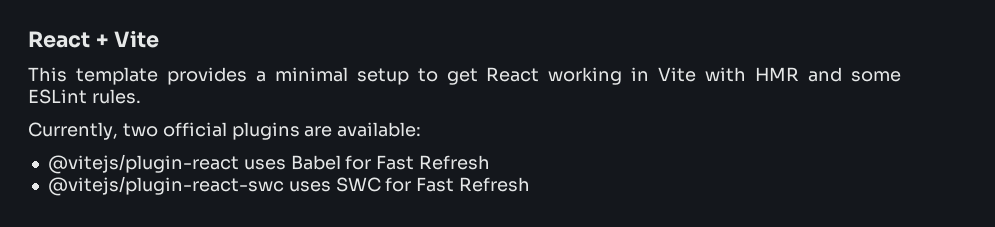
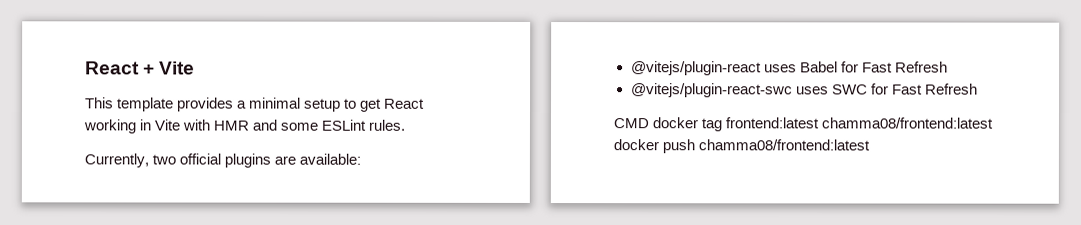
+ CMD docker tag frontend:latest chamma08/frontend:latest docker push chamma08/frontend:latest

